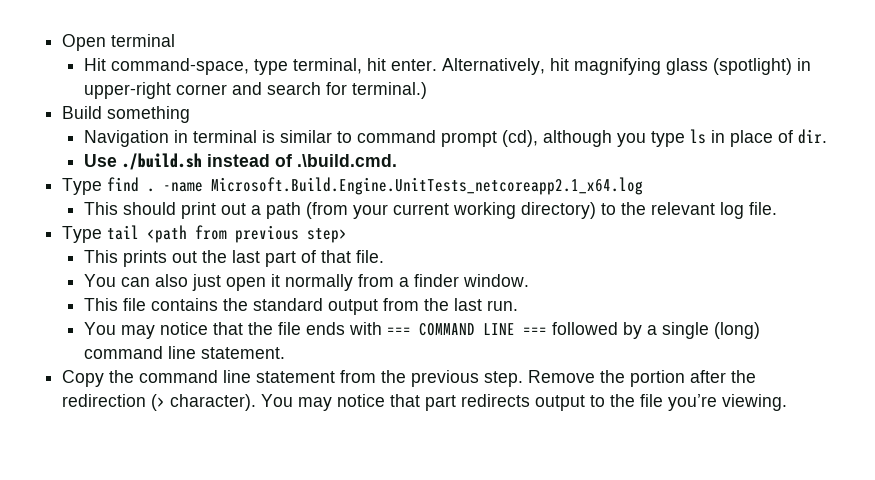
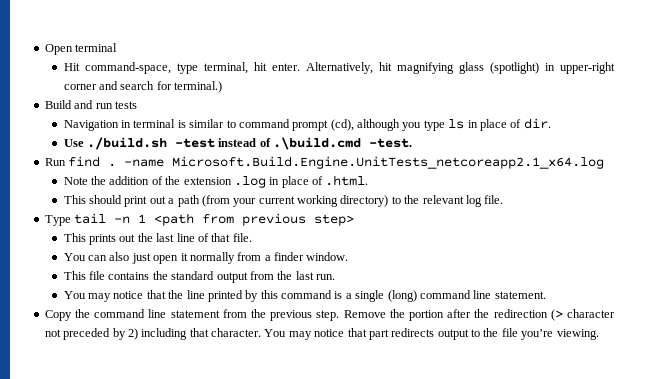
- Build something
+ Build and run tests
- Use ./build.sh instead of .\build.cmd.
- Type find .
+ Use ./build.sh -test instead of .\build.cmd -test.
+ Run find .
+ Note the addition of the extension .log in place of .html.
- Type tail <path from previous step>
+ Type tail -n 1 <path from previous step>
- This prints out the last part of that file.
+ This prints out the last line of that file.
- You may notice that the file ends with === COMMAND LINE === followed by a single (long) command line statement.
+ You may notice that the line printed by this command is a single (long) command line statement.
- Remove the portion after the redirection (> character).
+ Remove the portion after the redirection (> character not preceded by 2) including that character.

